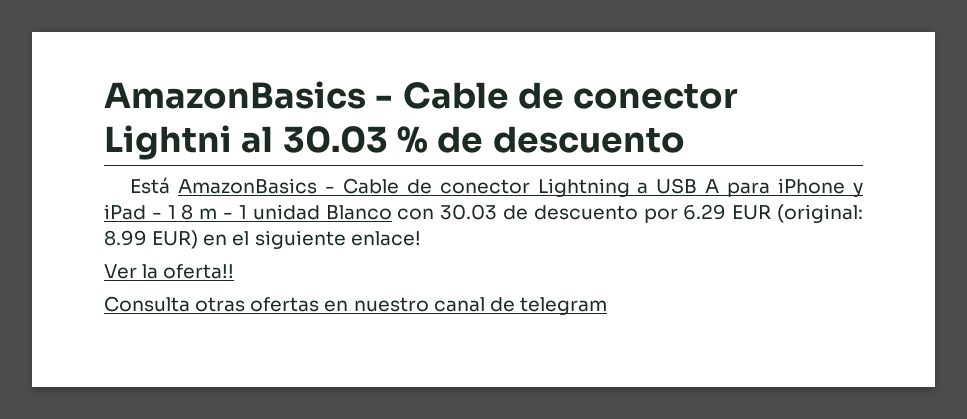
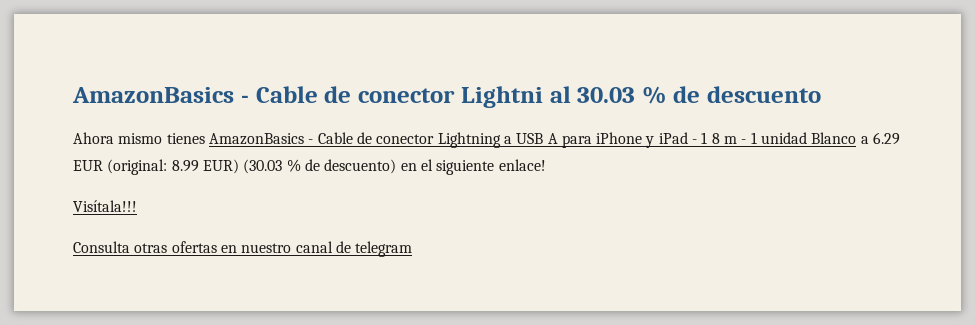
- Está AmazonBasics - Cable de conector Lightning a USB A para iPhone y iPad - 1 8 m - 1 unidad Blanco con 30.03 de descuento por 6.29 EUR (original: 8.99 EUR) en el siguiente enlace!
+ Ahora mismo tienes AmazonBasics - Cable de conector Lightning a USB A para iPhone y iPad - 1 8 m - 1 unidad Blanco a 6.29 EUR (original: 8.99 EUR) (30.03 % de descuento) en el siguiente enlace!
- Ver la oferta!!
+ Visítala!!!

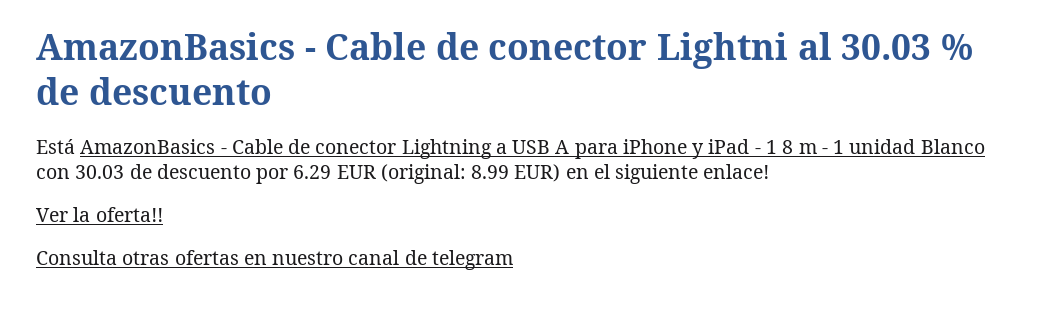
- Ahora mismo tienes AmazonBasics - Cable de conector Lightning a USB A para iPhone y iPad - 1 8 m - 1 unidad Blanco a 6.29 EUR (original: 8.99 EUR) (30.03 % de descuento) en el siguiente enlace!
+ Está AmazonBasics - Cable de conector Lightning a USB A para iPhone y iPad - 1 8 m - 1 unidad Blanco con 30.03 de descuento por 6.29 EUR (original: 8.99 EUR) en el siguiente enlace!
- Visítala!!!
+ Ver la oferta!!

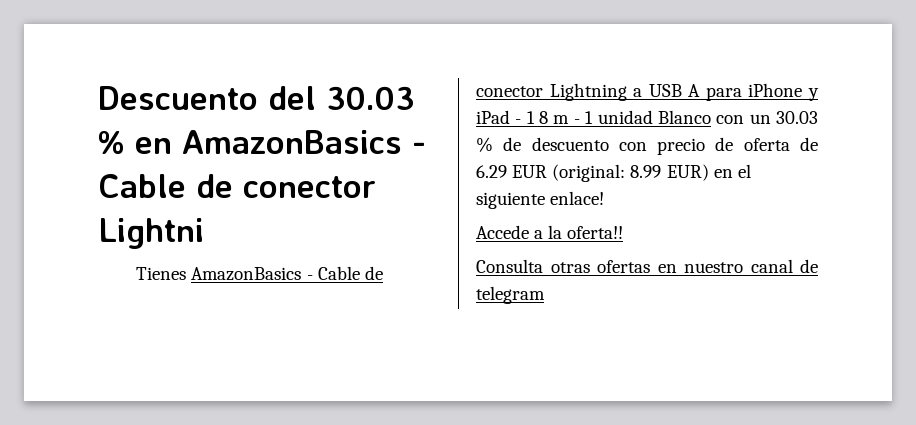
- AmazonBasics - Cable de conector Lightni al 30.03 % de descuento
- Está AmazonBasics - Cable de conector Lightning a USB A para iPhone y iPad - 1 8 m - 1 unidad Blanco con 30.03 de descuento por 6.29 EUR (original: 8.99 EUR) en el siguiente enlace!
+ Descuento del 30.03 % en AmazonBasics - Cable de conector Lightni
+ Tienes AmazonBasics - Cable de conector Lightning a USB A para iPhone y iPad - 1 8 m - 1 unidad Blanco con un 30.03 % de descuento con precio de oferta de 6.29 EUR (original: 8.99 EUR) en el siguiente enlace!
- Ver la oferta!!
+ Accede a la oferta!!

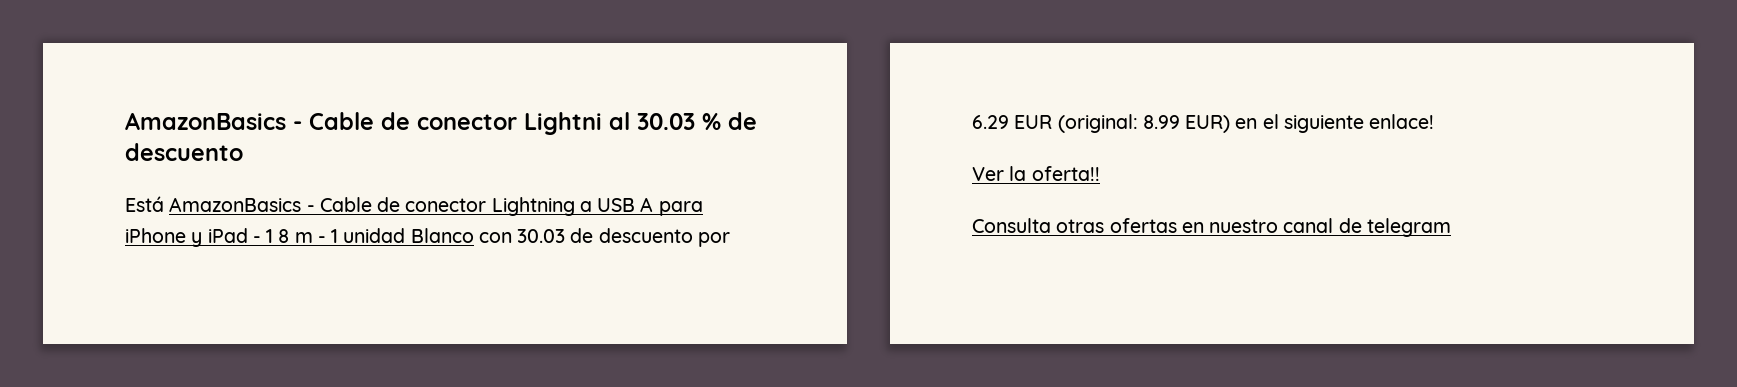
- Descuento del 30.03 % en AmazonBasics - Cable de conector Lightni
- Tienes AmazonBasics - Cable de conector Lightning a USB A para iPhone y iPad - 1 8 m - 1 unidad Blanco con un 30.03 % de descuento con precio de oferta de 6.29 EUR (original: 8.99 EUR) en el siguiente enlace!
+ AmazonBasics - Cable de conector Lightni al 30.03 % de descuento
+ Está AmazonBasics - Cable de conector Lightning a USB A para iPhone y iPad - 1 8 m - 1 unidad Blanco con 30.03 de descuento por 6.29 EUR (original: 8.99 EUR) en el siguiente enlace!
- Accede a la oferta!!
+ Ver la oferta!!

